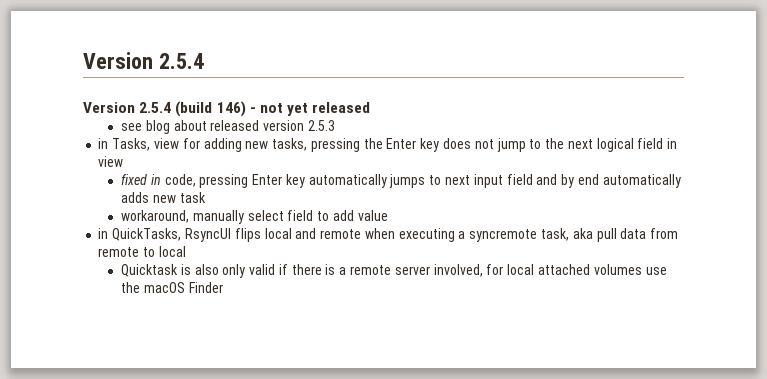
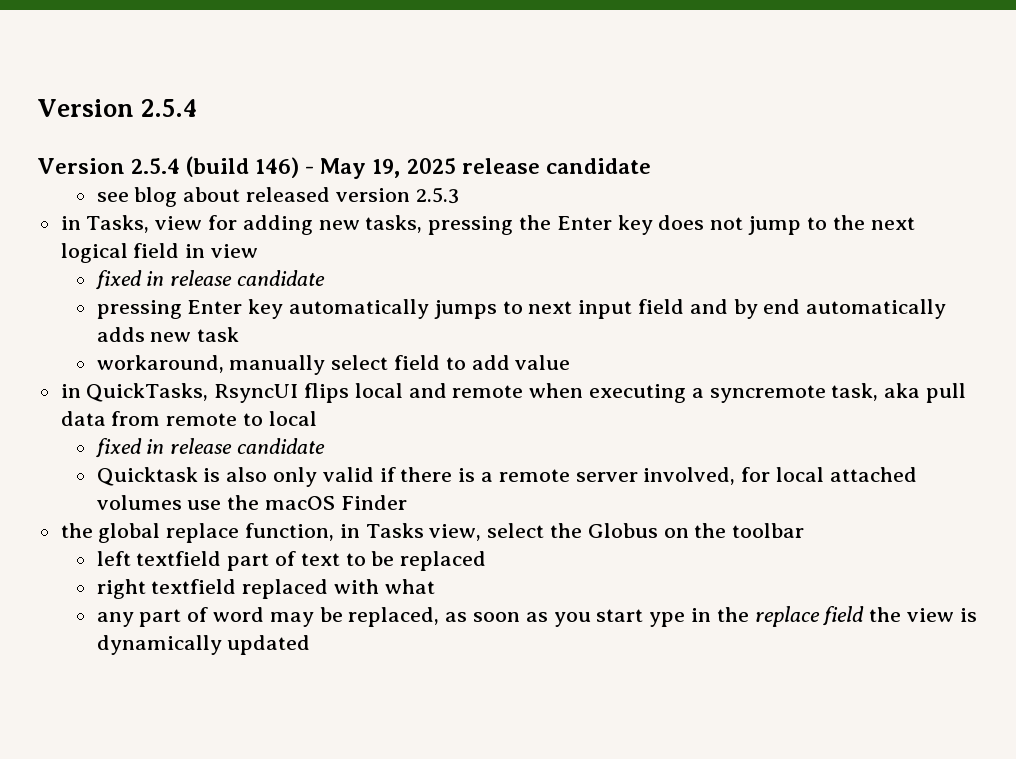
- Version 2.5.4 (build 146) - not yet released
+ Version 2.5.4 (build 146) - May 19, 2025 release candidate
  in Tasks, view for adding new tasks, pressing the Enter key does not jump to the next logical field in view
- fixed in code, pressing Enter key automatically jumps to next input field and by end automatically adds new task
+ fixed in release candidate
+ pressing Enter key automatically jumps to next input field and by end automatically adds new task
  in QuickTasks, RsyncUI flips local and remote when executing a syncremote task, aka pull data from remote to local
+ fixed in release candidate
+ the global replace function, in Tasks view, select the Globus on the toolbar
+ left textfield part of text to be replaced
+ right textfield replaced with what
+ any part of word may be replaced, as soon as you start ype in the replace field the view is dynamically updated

